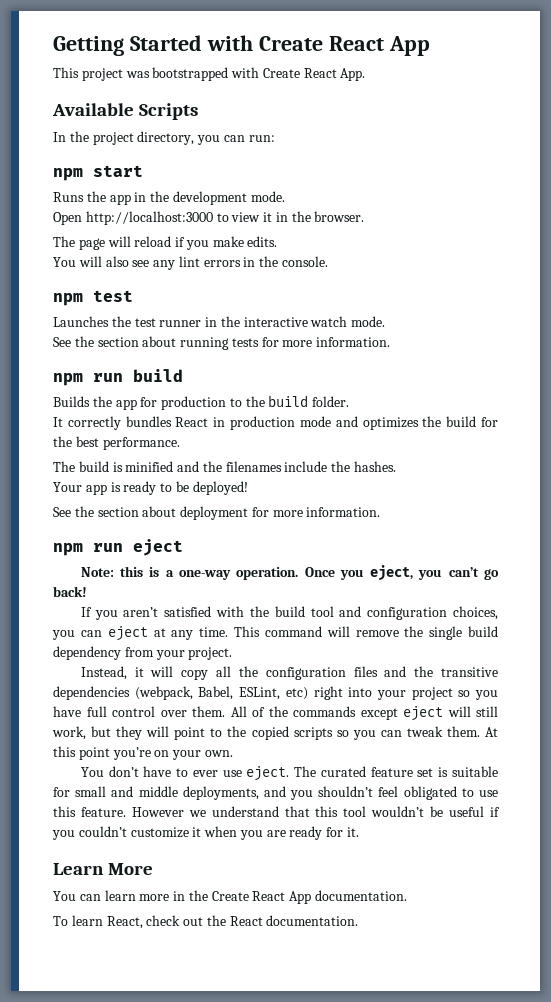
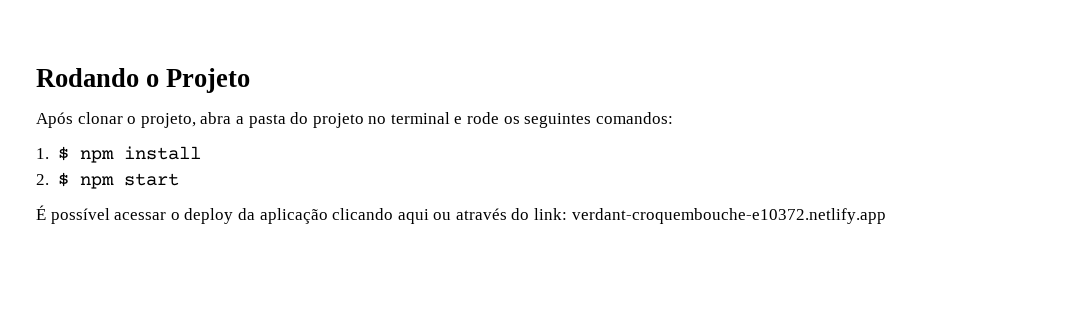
- Getting Started with Create React App
- This project was bootstrapped with Create React App.
- Available Scripts
- In the project directory, you can run:
- npm start
- Runs the app in the development mode.
- Open http://localhost:3000 to view it in the browser.
- The page will reload if you make edits.
- You will also see any lint errors in the console.
- npm test
- Launches the test runner in the interactive watch mode.
- See the section about running tests for more information.
- npm run build
- Builds the app for production to the build folder.
- It correctly bundles React in production mode and optimizes the build for the best performance.
- The build is minified and the filenames include the hashes.
- Your app is ready to be deployed!
- See the section about deployment for more information.
- npm run eject
- Note: this is a one-way operation. Once you eject, you can’t go back!
- If you aren’t satisfied with the build tool and configuration choices, you can eject at any time. This command will remove the single build dependency from your project.
- Instead, it will copy all the configuration files and the transitive dependencies (webpack, Babel, ESLint, etc) right into your project so you have full control over them. All of the commands except eject will still work, but they will point to the copied scripts so you can tweak them. At this point you’re on your own.
- You don’t have to ever use eject. The curated feature set is suitable for small and middle deployments, and you shouldn’t feel obligated to use this feature. However we understand that this tool wouldn’t be useful if you couldn’t customize it when you are ready for it.
- Learn More
- You can learn more in the Create React App documentation.
- To learn React, check out the React documentation.
+ Rodando o Projeto
+ Após clonar o projeto, abra a pasta do projeto no terminal e rode os seguintes comandos:
+ 1. $ npm install
+ 2. $ npm start
+ É possível acessar o deploy da aplicação clicando aqui ou através do link: verdant-croquembouche-e10372.netlify.app

